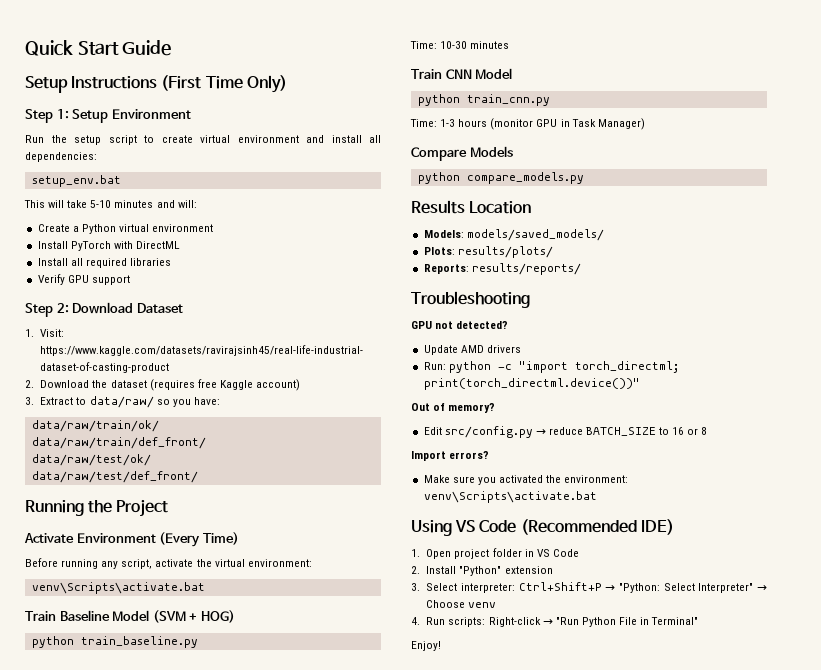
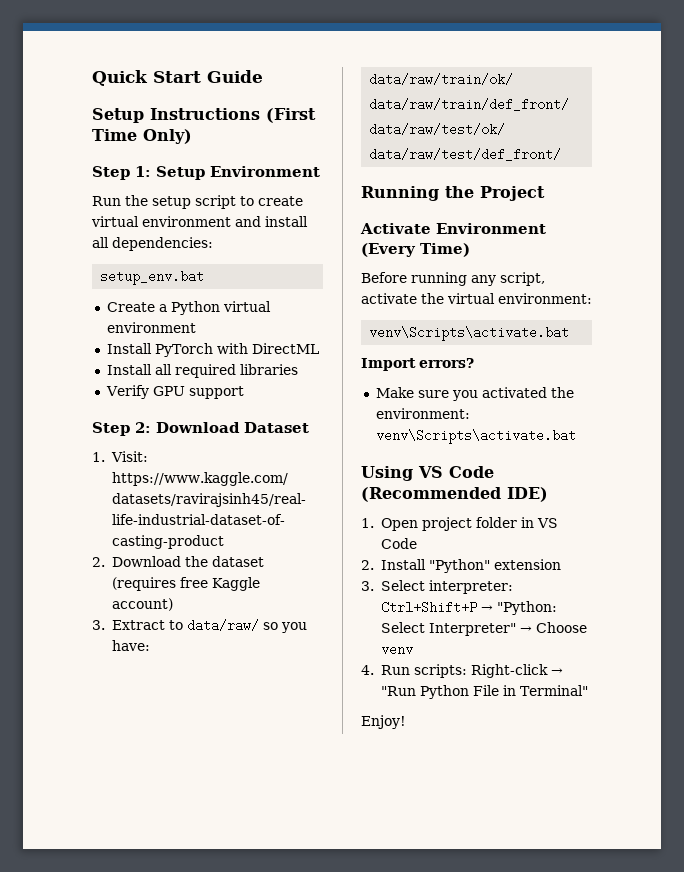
- This will take 5-10 minutes and will:
- Train Baseline Model (SVM + HOG)
- python train_baseline.py
- Time: 10-30 minutes
- Train CNN Model
- python train_cnn.py
- Time: 1-3 hours (monitor GPU in Task Manager)
- Compare Models
- python compare_models.py
- Results Location
- Models: models/saved_models/
- Plots: results/plots/
- Reports: results/reports/
- Troubleshooting
- GPU not detected?
- Update AMD drivers
- Run: python -c "import torch_directml; print(torch_directml.device())"
- Out of memory?
- Edit src/config.py → reduce BATCH_SIZE to 16 or 8

